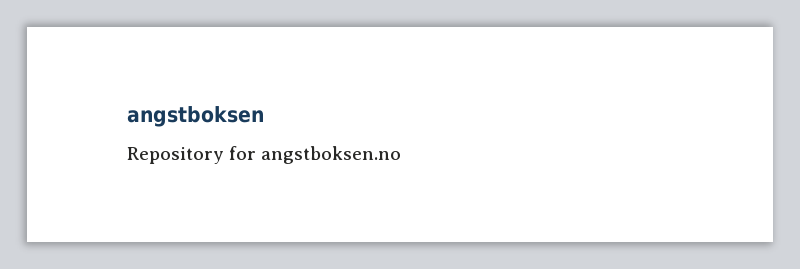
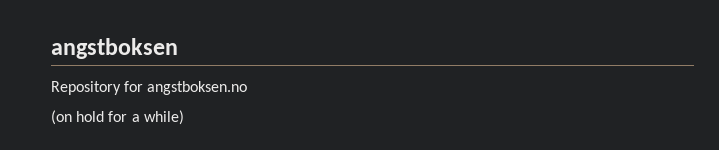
+ (on hold for a while)

